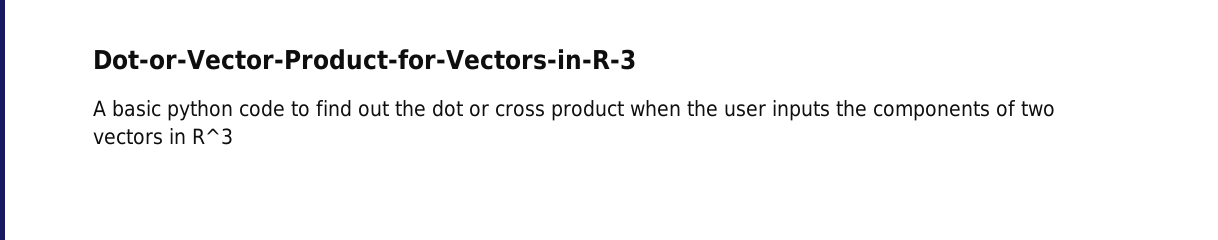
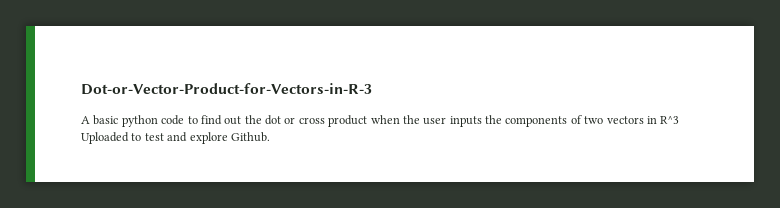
- A basic python code to find out the dot or cross product when the user inputs the components of two vectors in R^3
+ A basic python code to find out the dot or cross product when the user inputs the components of two vectors in R^3 Uploaded to test and explore Github.

